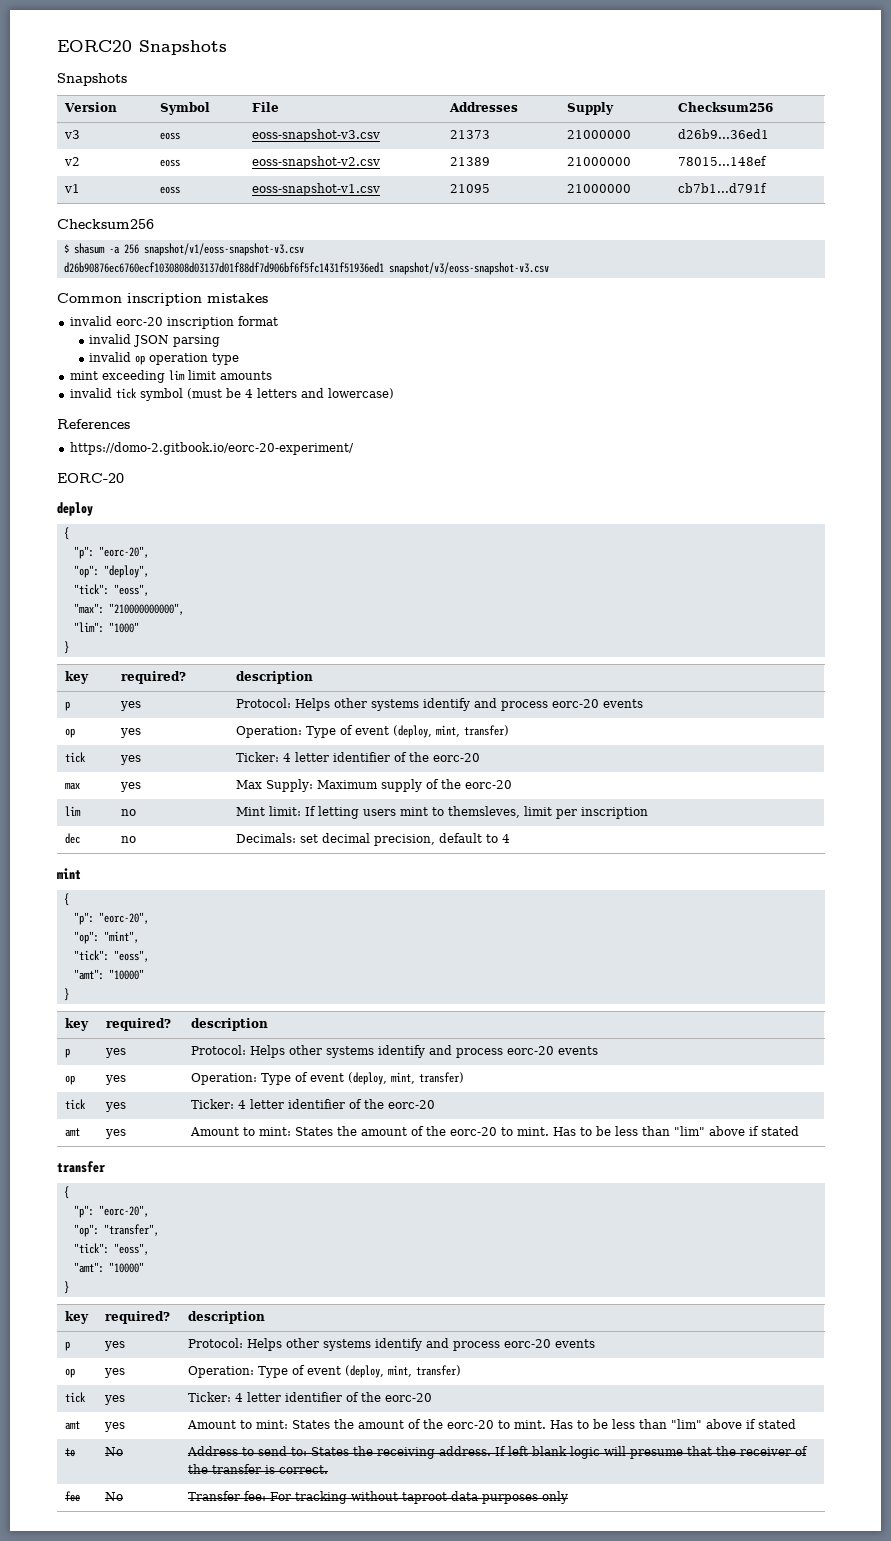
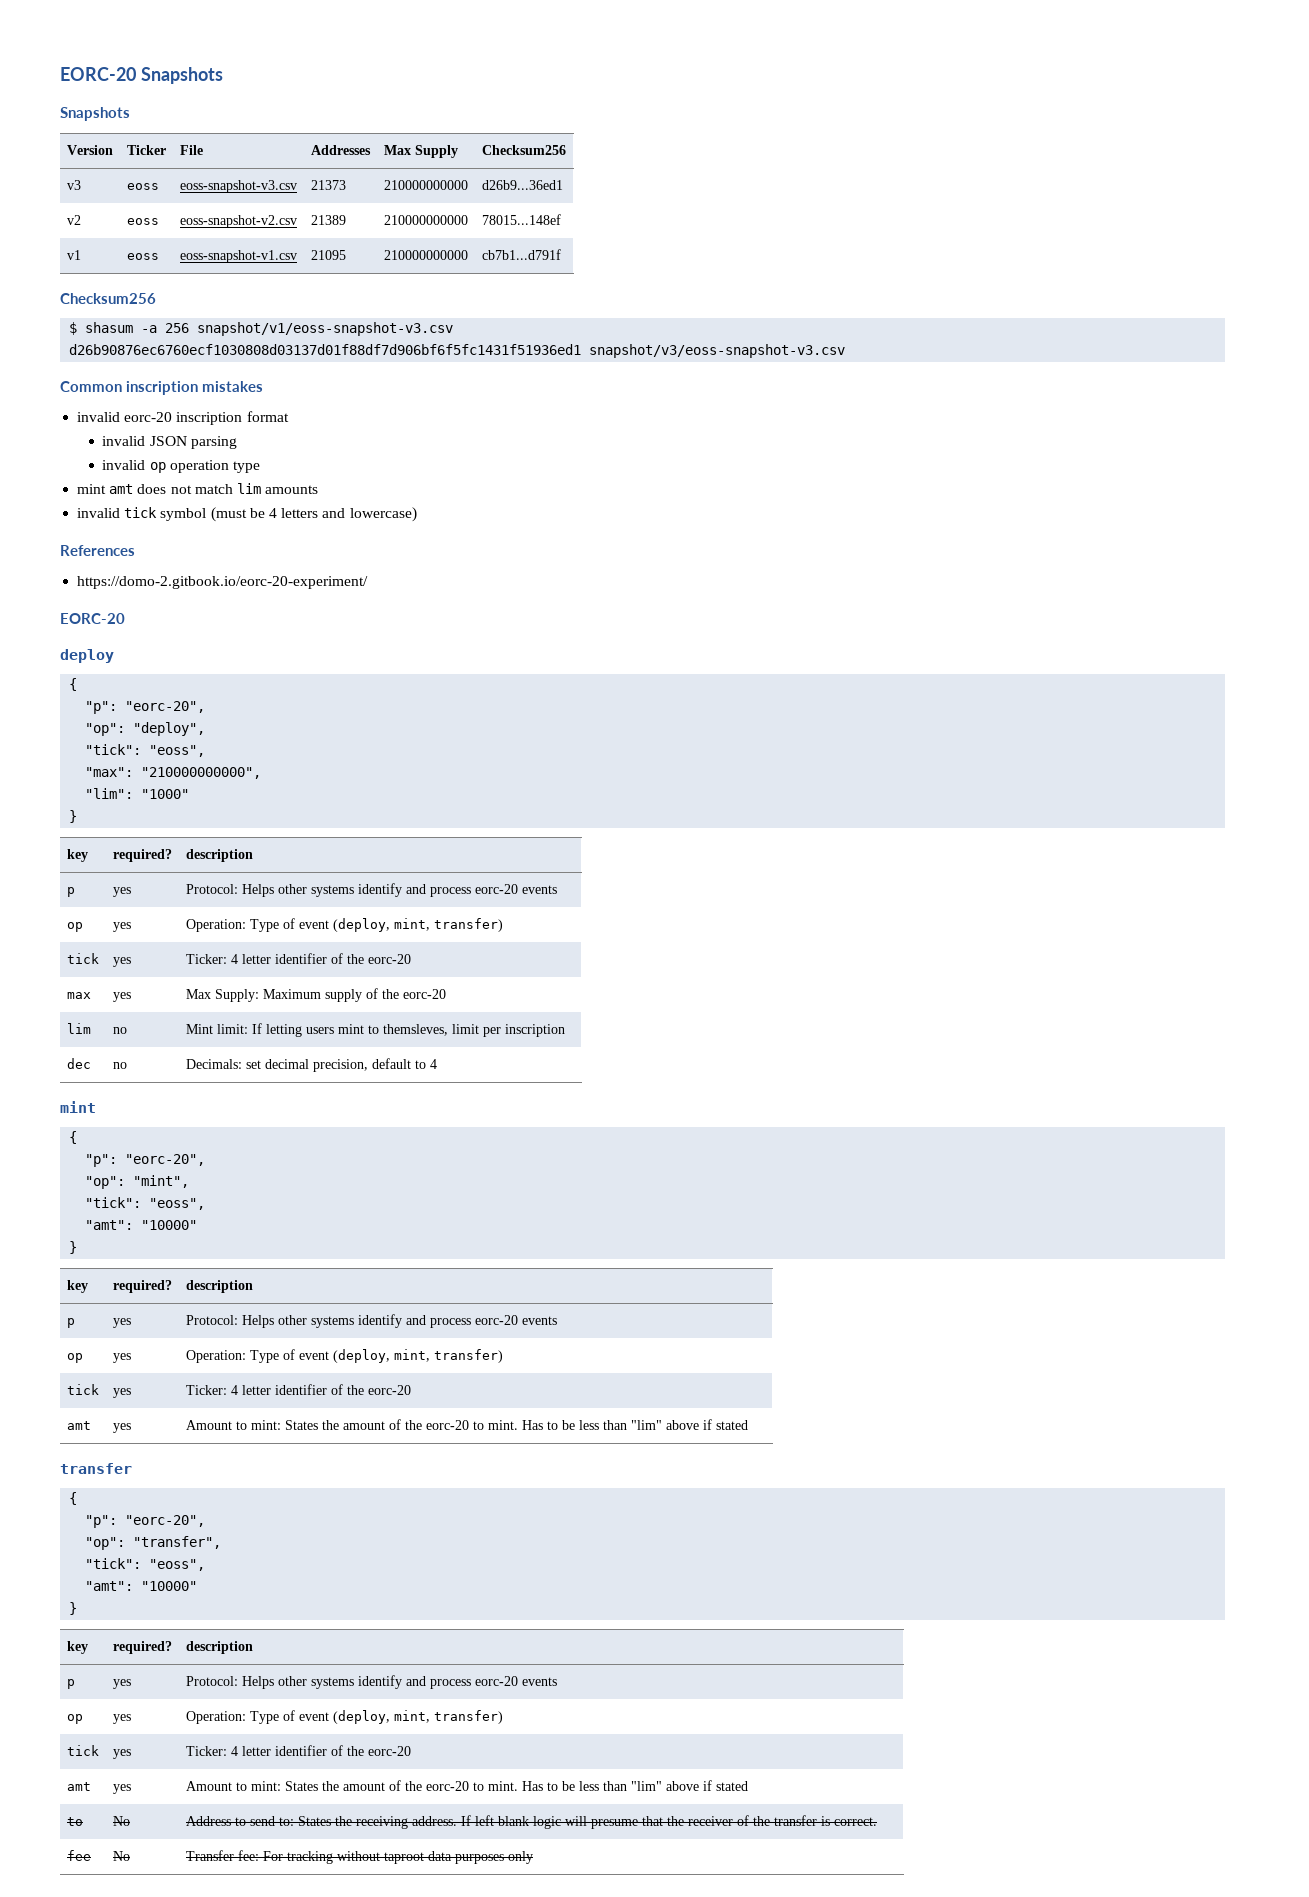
- EORC20 Snapshots
+ EORC-20 Snapshots
- Version | Symbol | File | Addresses | Supply | Checksum256
+ Version | Ticker | File | Addresses | Max Supply | Checksum256
- v3 | eoss | eoss-snapshot-v3.csv | 21373 | 21000000 | d26b9...36ed1
+ v3 | eoss | eoss-snapshot-v3.csv | 21373 | 210000000000 | d26b9...36ed1
- v2 | eoss | eoss-snapshot-v2.csv | 21389 | 21000000 | 78015...148ef
+ v2 | eoss | eoss-snapshot-v2.csv | 21389 | 210000000000 | 78015...148ef
- v1 | eoss | eoss-snapshot-v1.csv | 21095 | 21000000 | cb7b1...d791f
+ v1 | eoss | eoss-snapshot-v1.csv | 21095 | 210000000000 | cb7b1...d791f
- mint exceeding lim limit amounts
+ mint amt does not match lim amounts

